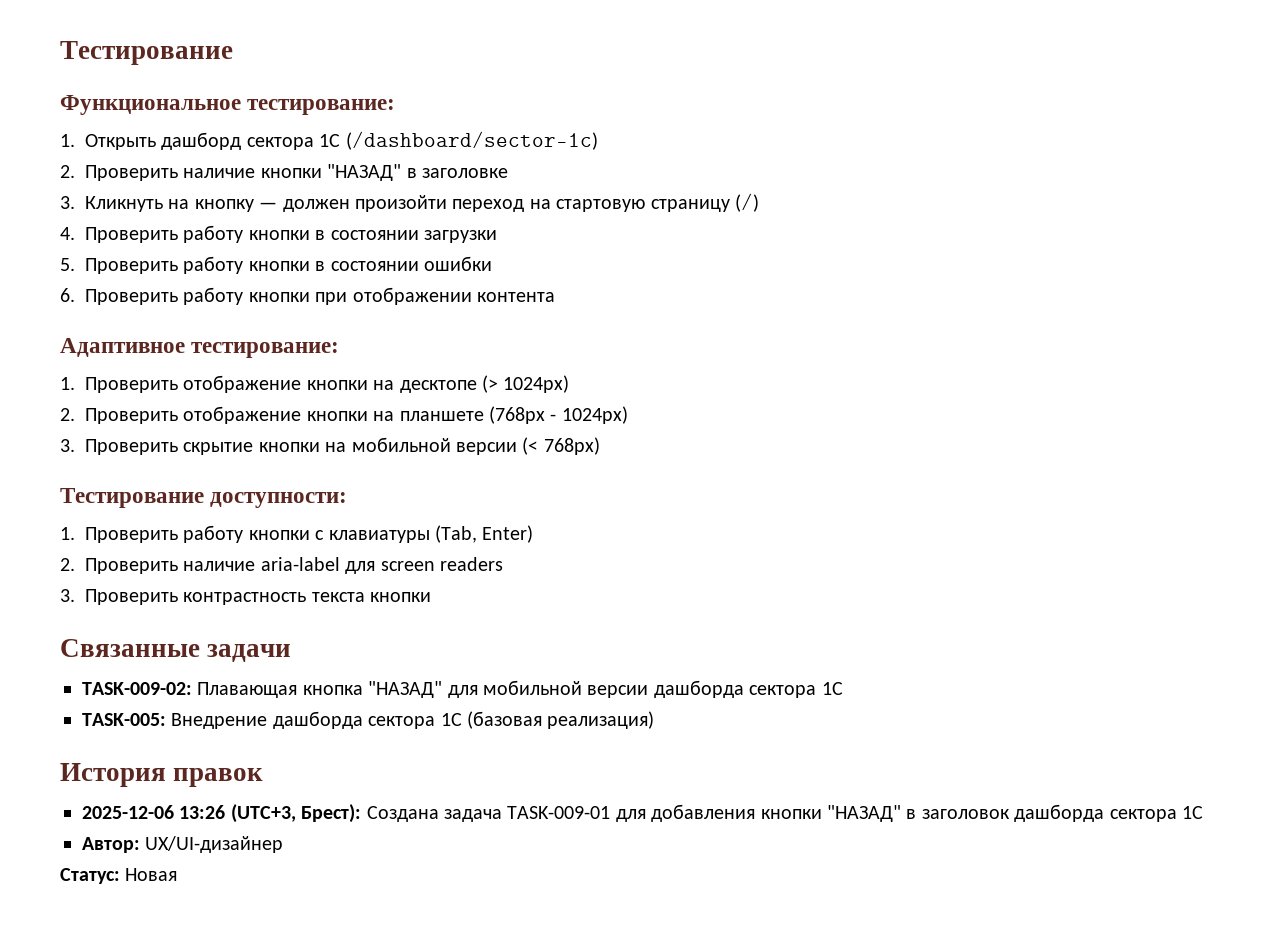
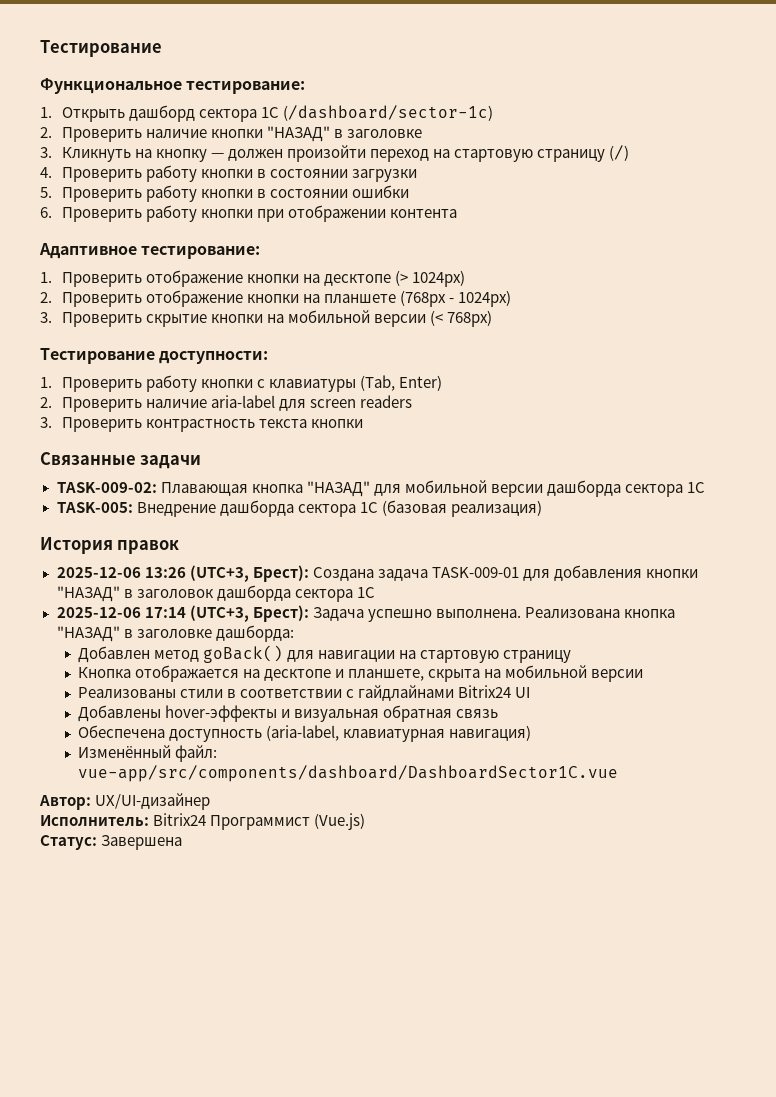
+ 2025-12-06 17:14 (UTC+3, Брест): Задача успешно выполнена. Реализована кнопка "НАЗАД" в заголовке дашборда:
+ Добавлен метод goBack() для навигации на стартовую страницу
+ Кнопка отображается на десктопе и планшете, скрыта на мобильной версии
+ Реализованы стили в соответствии с гайдлайнами Bitrix24 UI
+ Добавлены hover-эффекты и визуальная обратная связь
+ Обеспечена доступность (aria-label, клавиатурная навигация)
+ Изменённый файл: vue-app/src/components/dashboard/DashboardSector1C.vue
  Автор: UX/UI-дизайнер
+ Исполнитель: Bitrix24 Программист (Vue.js)
- Статус: Новая
+ Статус: Завершена

